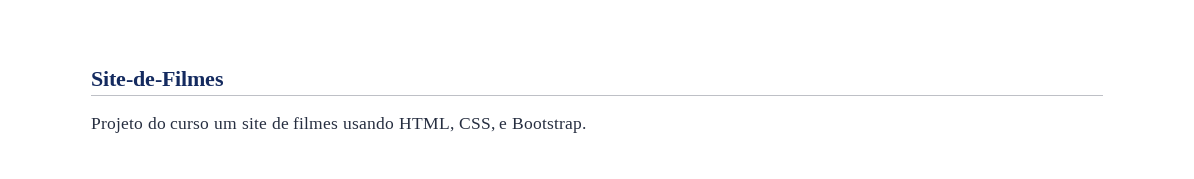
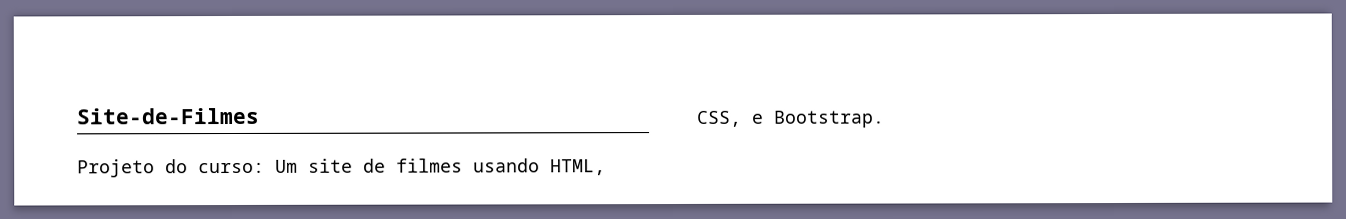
- Projeto do curso um site de filmes usando HTML, CSS, e Bootstrap.
+ Projeto do curso: Um site de filmes usando HTML, CSS, e Bootstrap.

